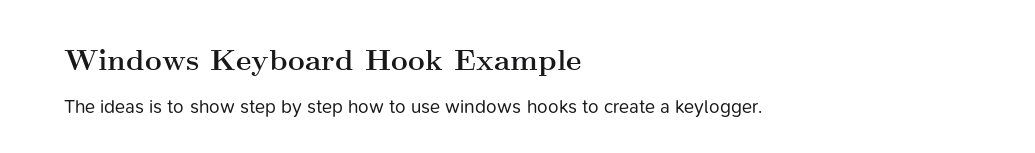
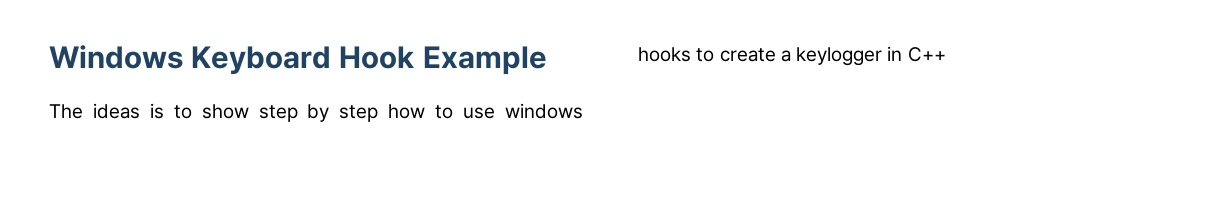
- The ideas is to show step by step how to use windows hooks to create a keylogger.
+ The ideas is to show step by step how to use windows hooks to create a keylogger in C++

